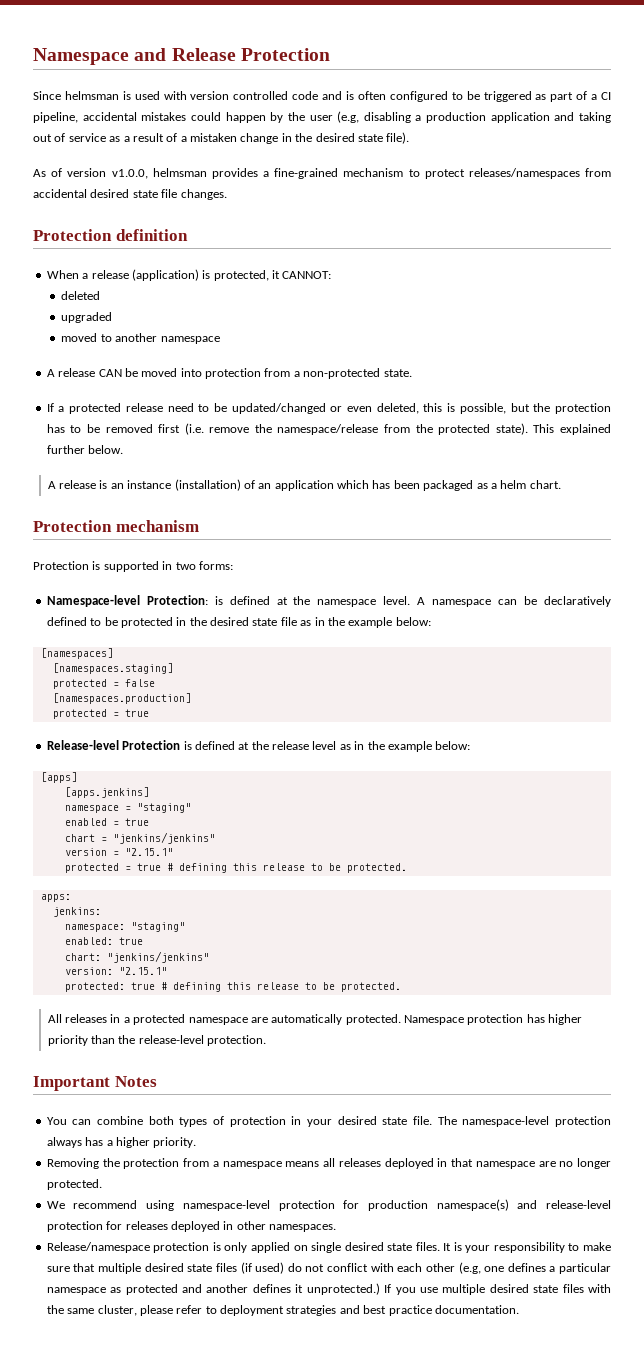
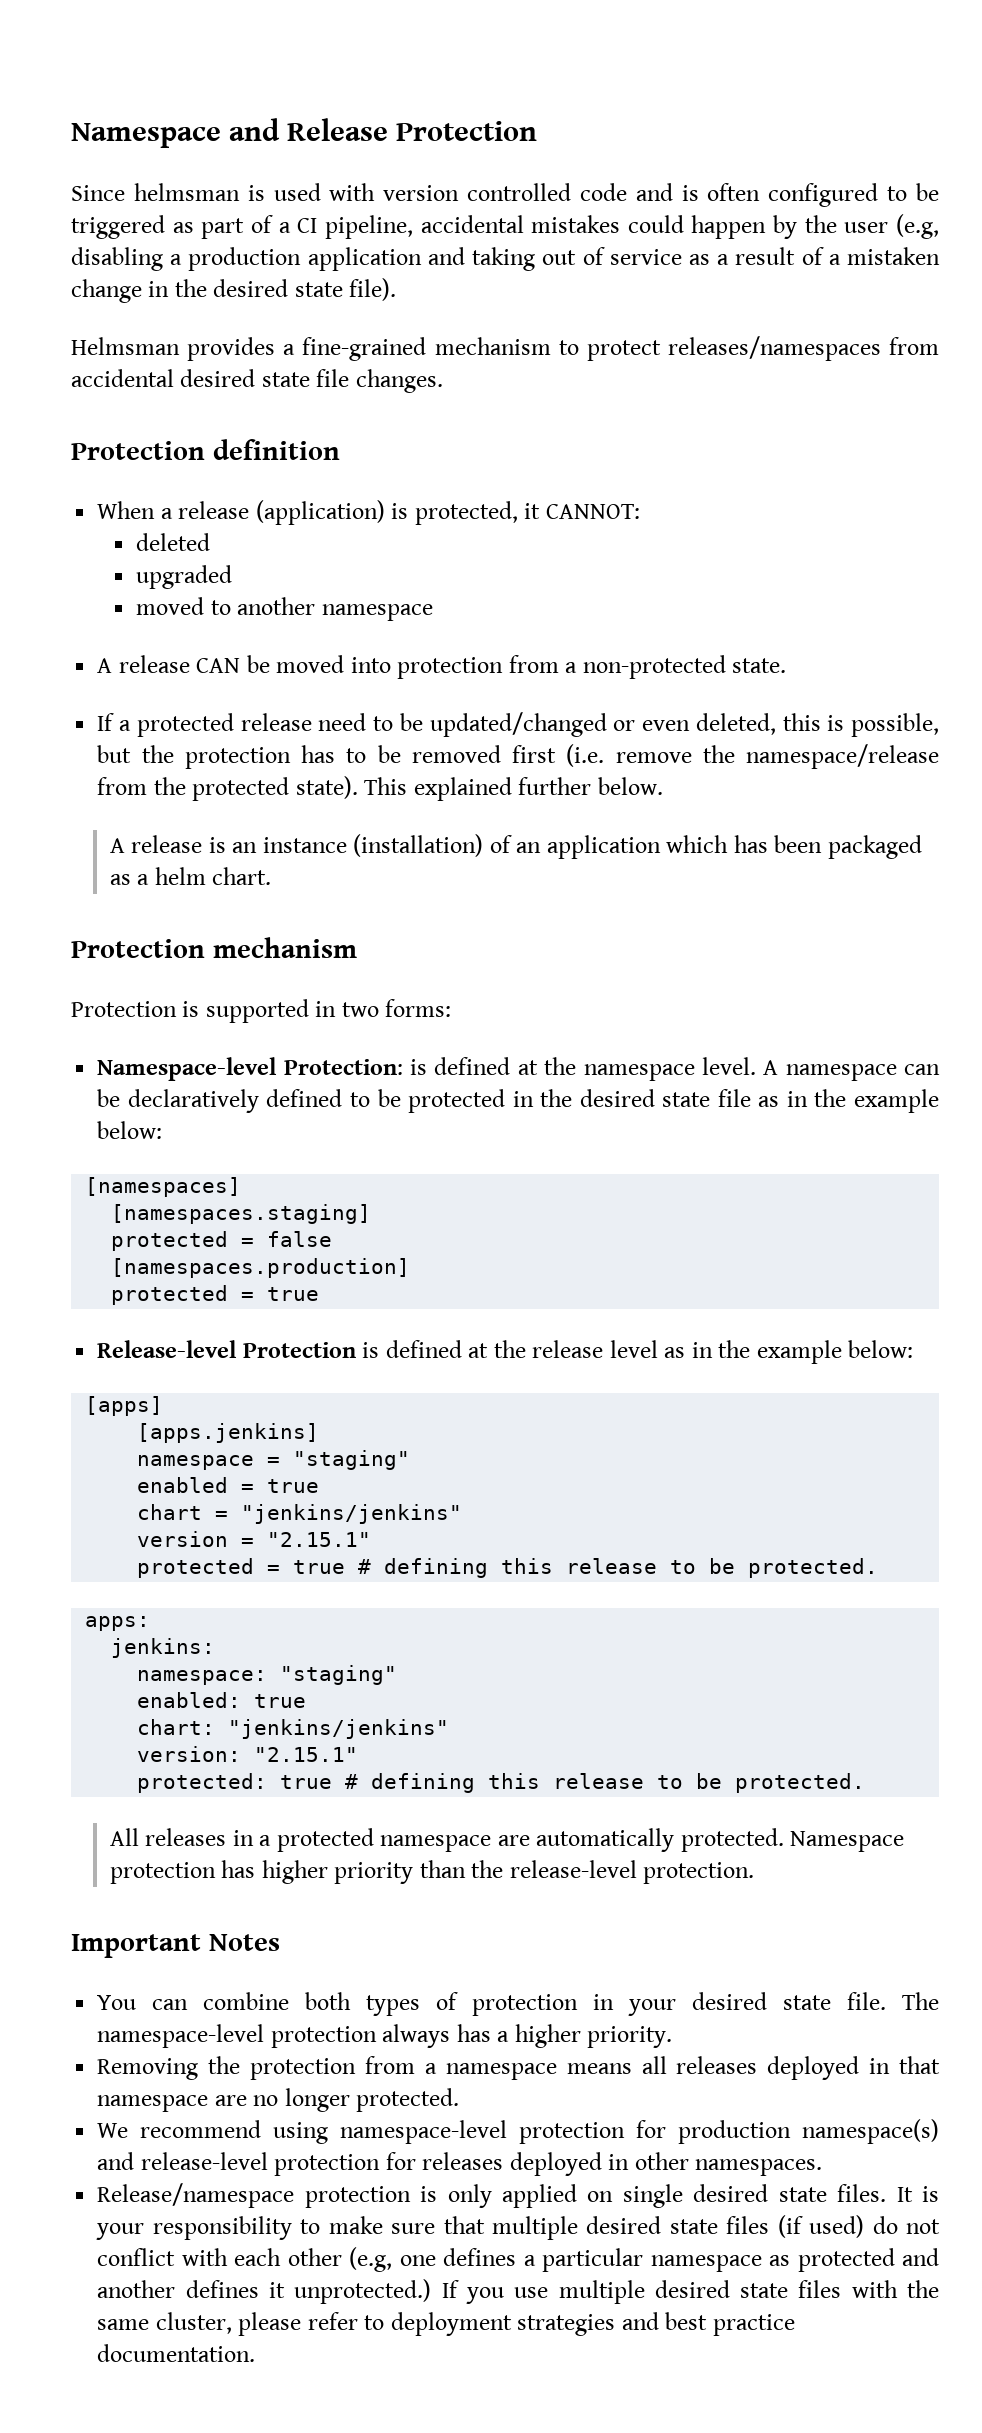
- As of version v1.0.0, helmsman provides a fine-grained mechanism to protect releases/namespaces from accidental desired state file changes.
+ Helmsman provides a fine-grained mechanism to protect releases/namespaces from accidental desired state file changes.

